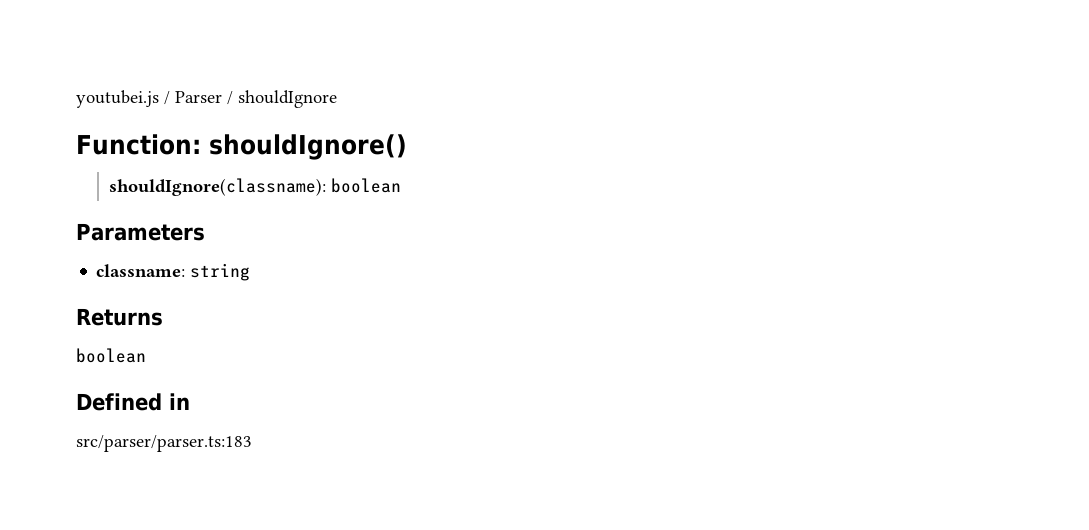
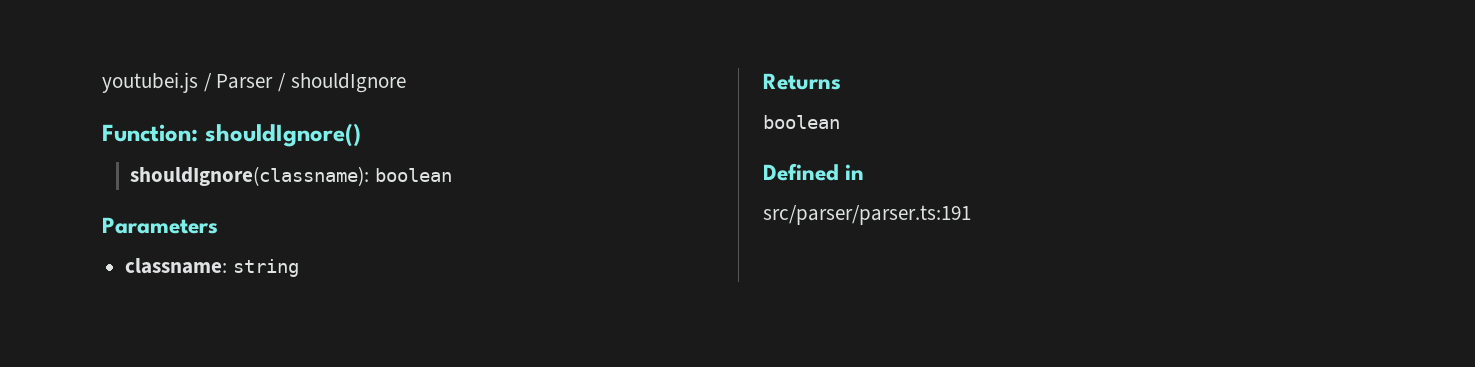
- src/parser/parser.ts:183
+ src/parser/parser.ts:191

